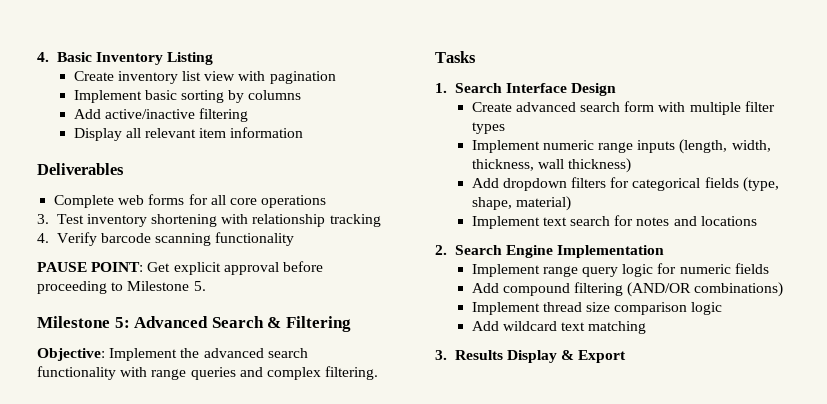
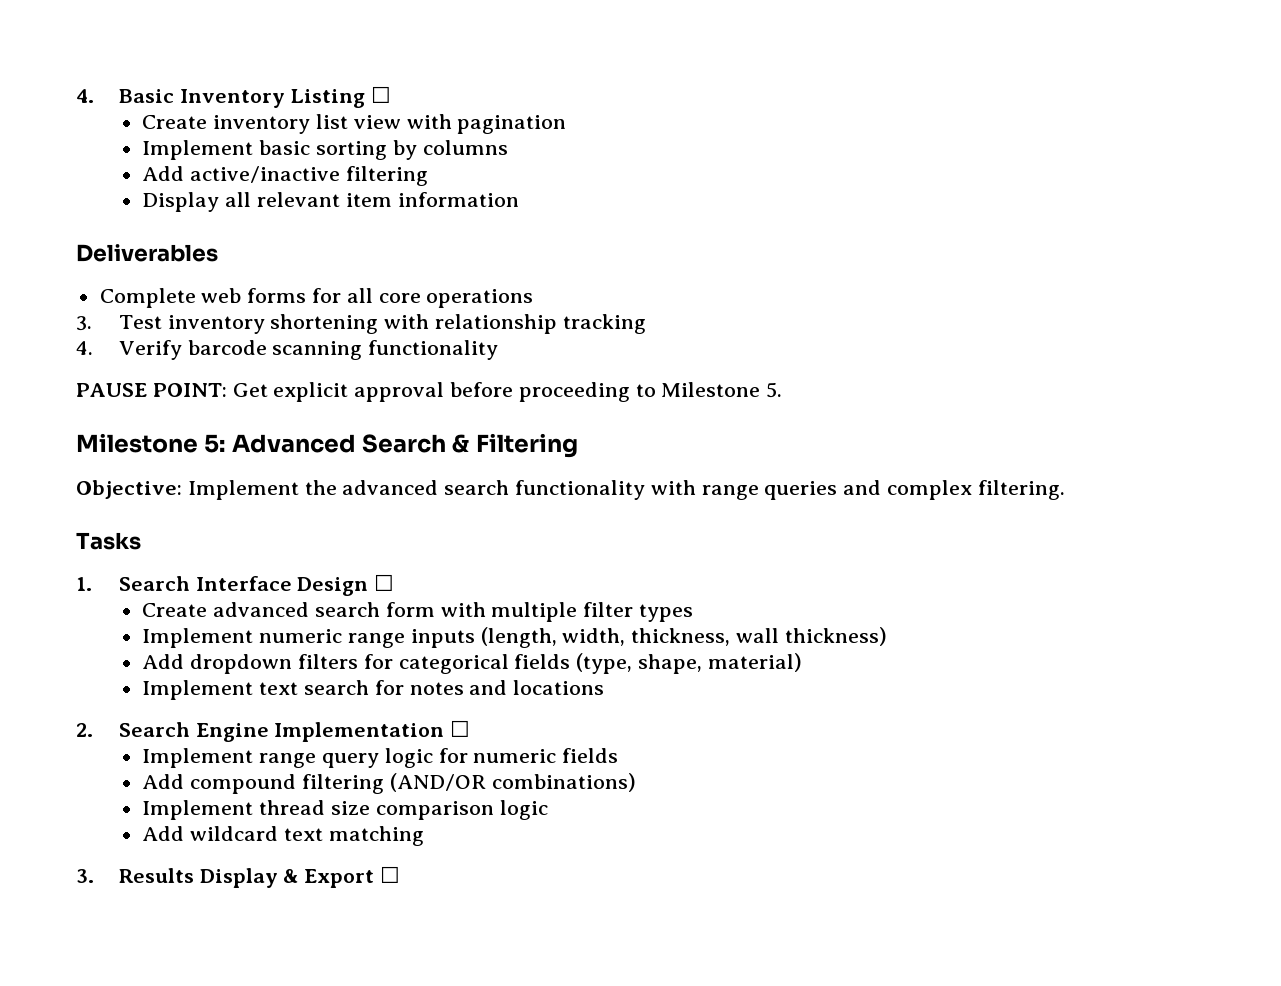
- 4. Basic Inventory Listing
+ 4. Basic Inventory Listing ☐
- 1. Search Interface Design
+ 1. Search Interface Design ☐
- 2. Search Engine Implementation
+ 2. Search Engine Implementation ☐
- 3. Results Display & Export
+ 3. Results Display & Export ☐

